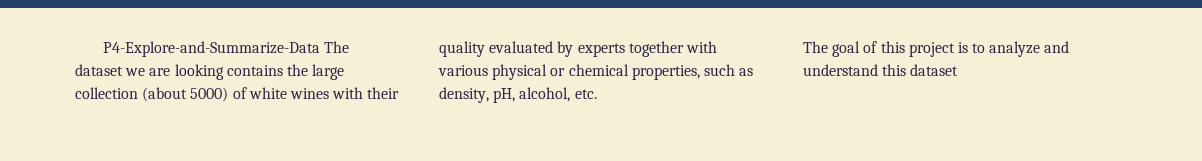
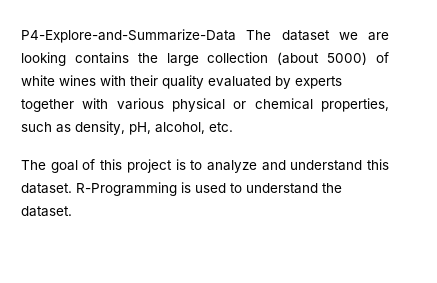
- The goal of this project is to analyze and understand this dataset
+ The goal of this project is to analyze and understand this dataset. R-Programming is used to understand the dataset.

